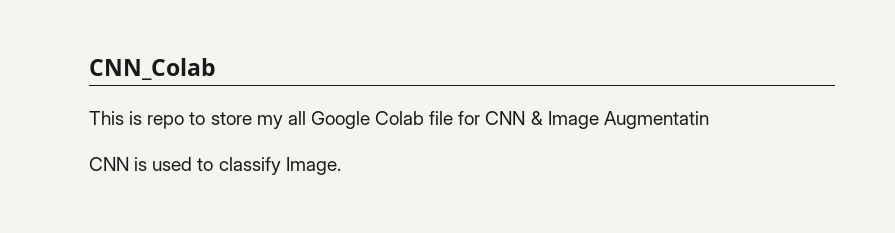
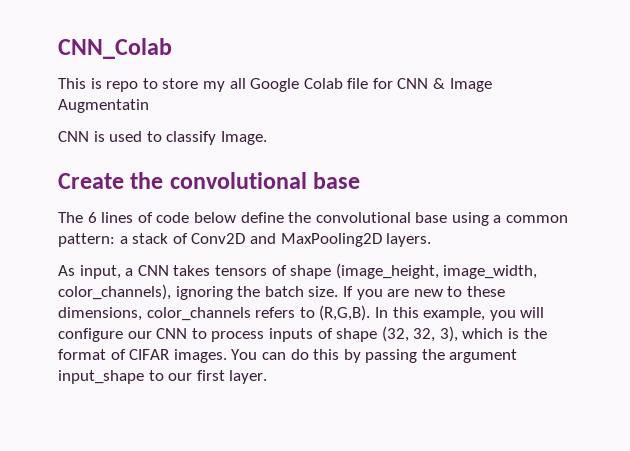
+ Create the convolutional base
+ The 6 lines of code below define the convolutional base using a common pattern: a stack of Conv2D and MaxPooling2D layers.
+ As input, a CNN takes tensors of shape (image_height, image_width, color_channels), ignoring the batch size. If you are new to these dimensions, color_channels refers to (R,G,B). In this example, you will configure our CNN to process inputs of shape (32, 32, 3), which is the format of CIFAR images. You can do this by passing the argument input_shape to our first layer.

